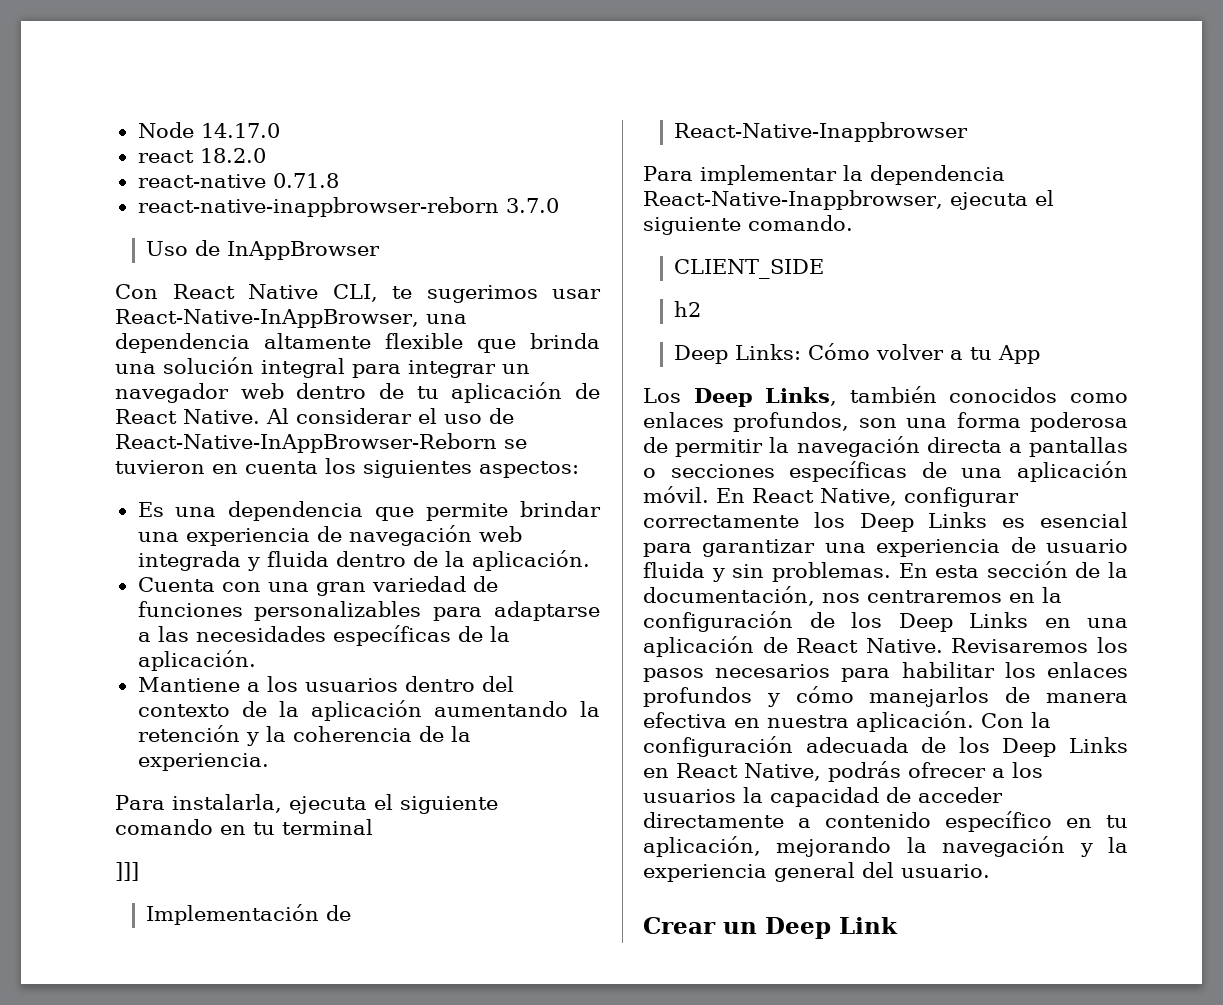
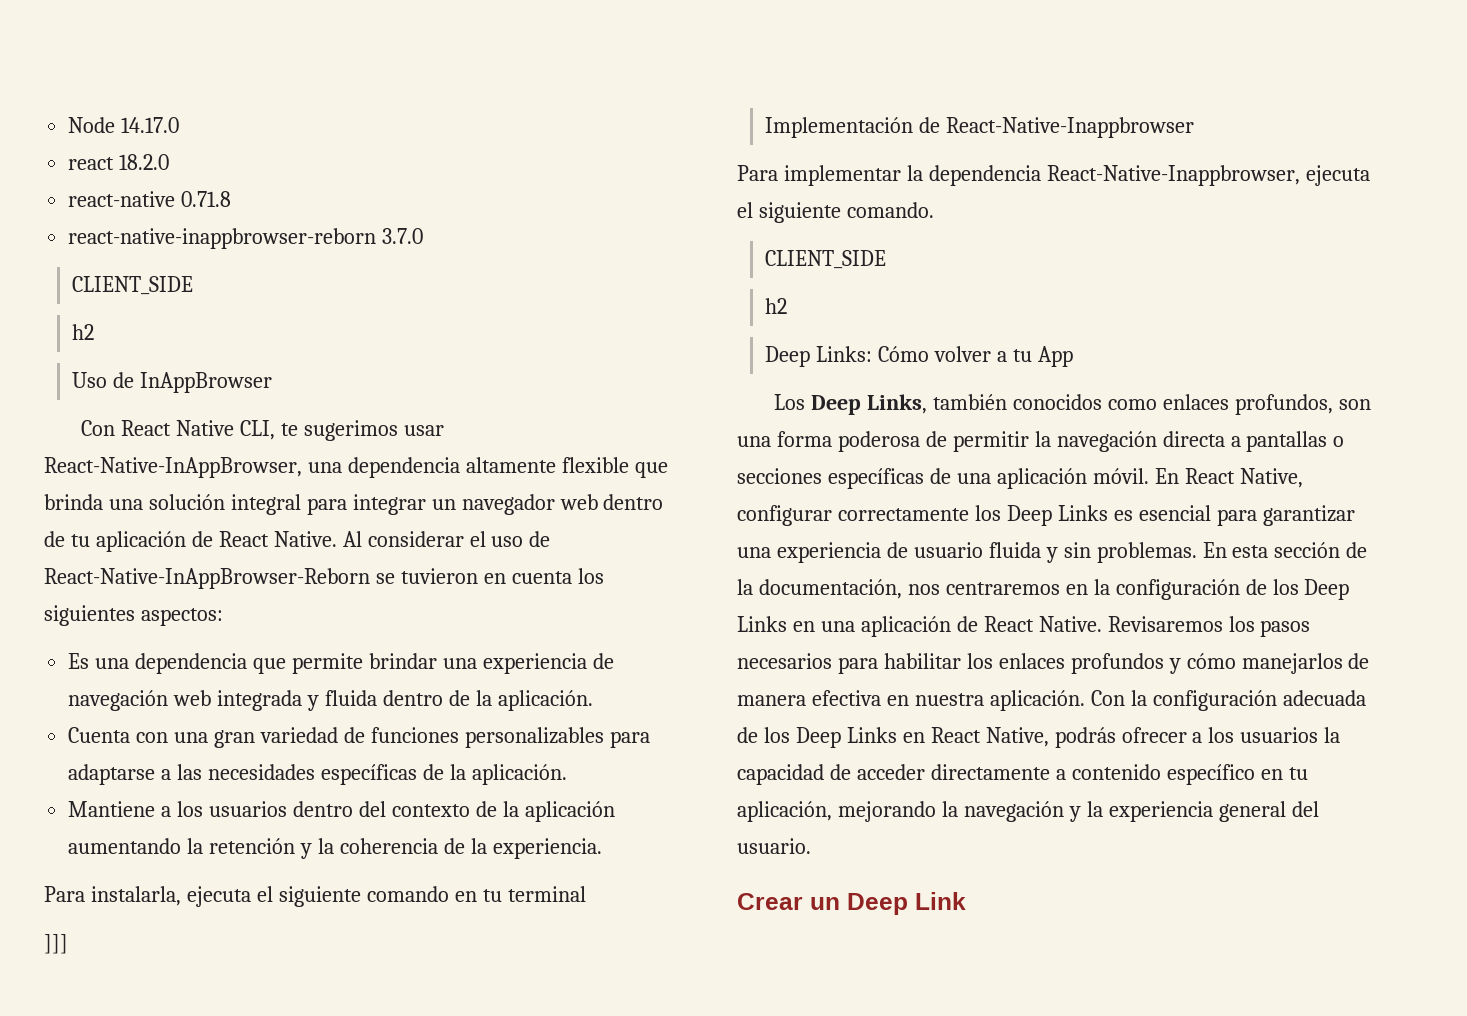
  react-native-inappbrowser-reborn 3.7.0
+ CLIENT_SIDE
+ h2

